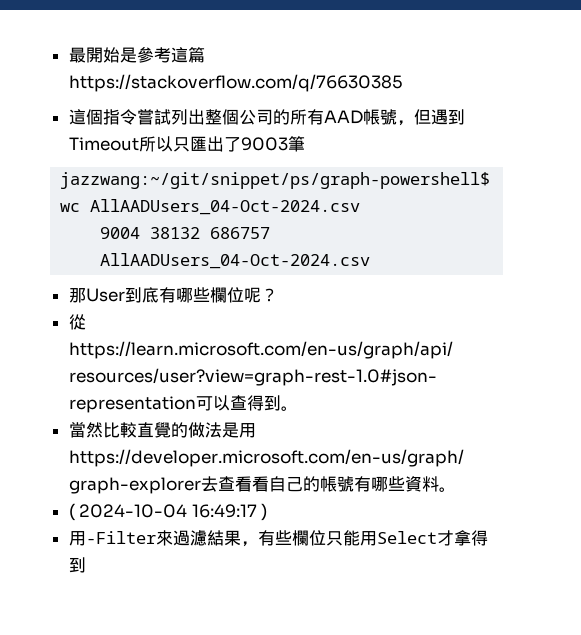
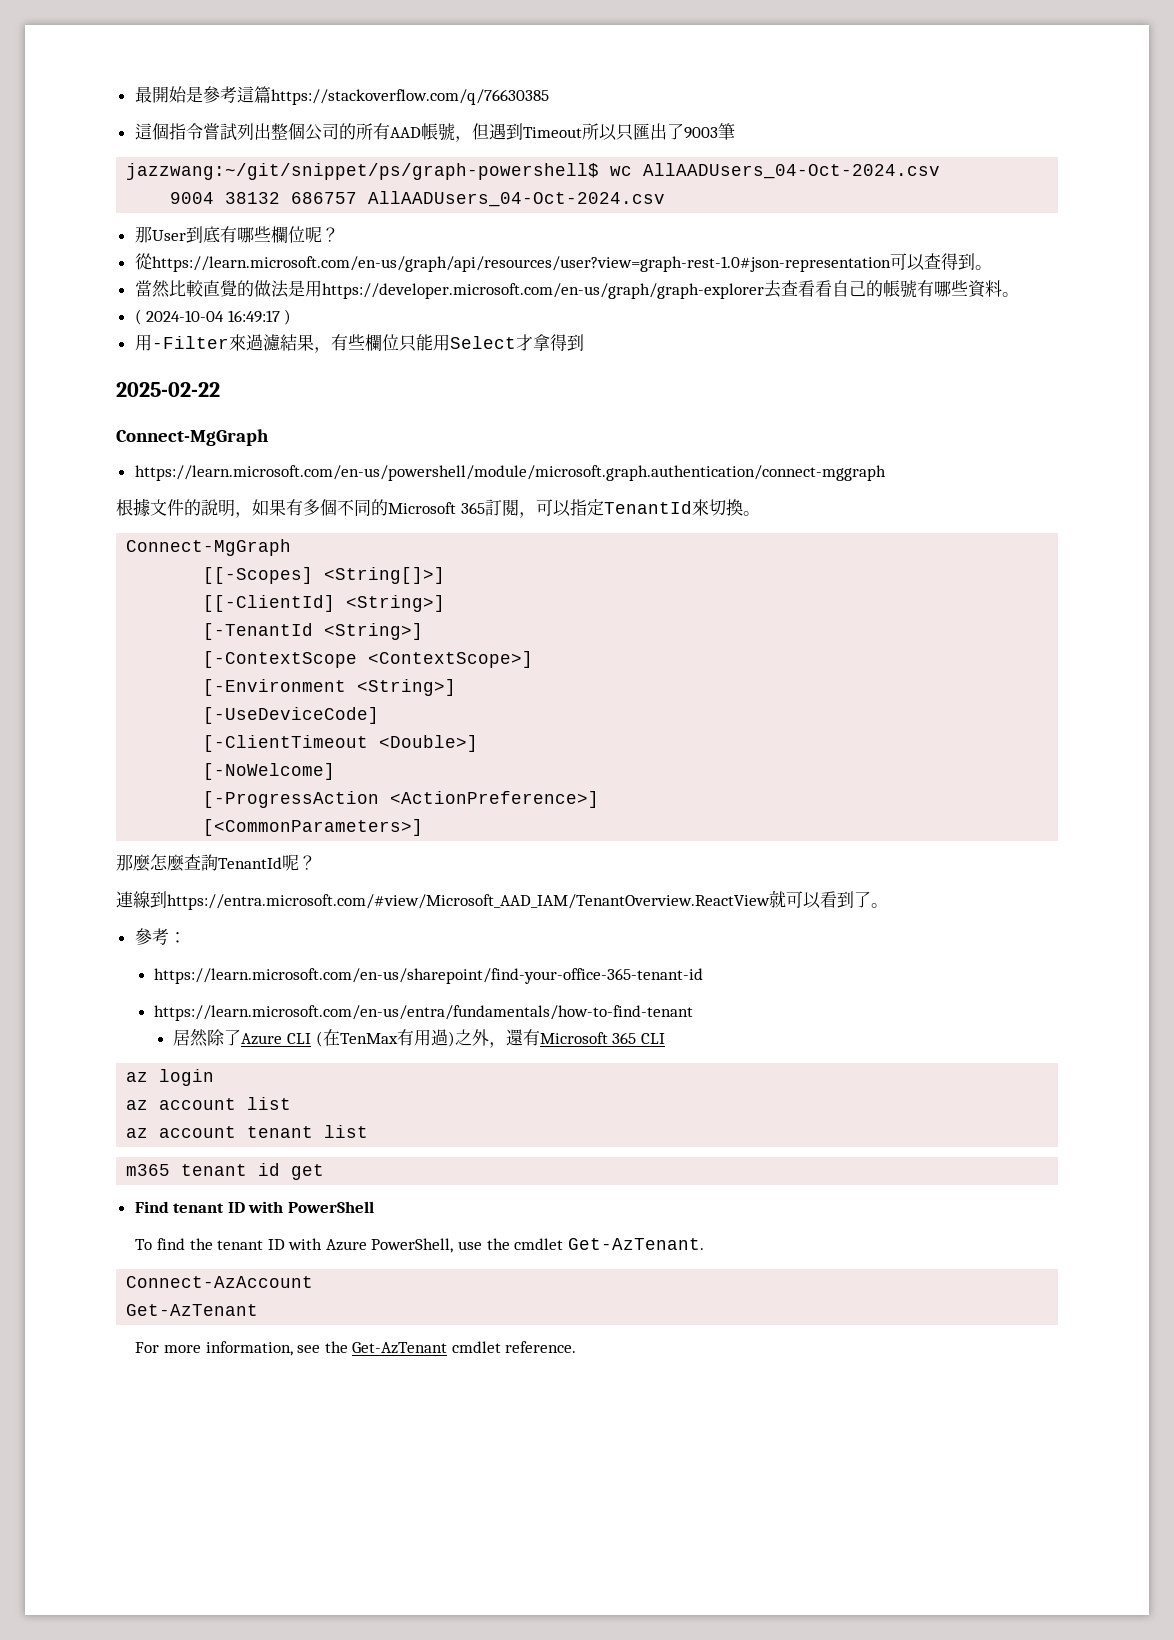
+ 2025-02-22
+ Connect-MgGraph
+ https://learn.microsoft.com/en-us/powershell/module/microsoft.graph.authentication/connect-mggraph
+ 根據文件的說明，如果有多個不同的Microsoft 365訂閱，可以指定TenantId來切換。
+ Connect-MgGraph
+ [[-Scopes] <String[]>]
+ [[-ClientId] <String>]
+ [-TenantId <String>]
+ [-ContextScope <ContextScope>]
+ [-Environment <String>]
+ [-UseDeviceCode]
+ [-ClientTimeout <Double>]
+ [-NoWelcome]
+ [-ProgressAction <ActionPreference>]
+ [<CommonParameters>]
+ 那麼怎麼查詢TenantId呢？
+ 連線到https://entra.microsoft.com/#view/Microsoft_AAD_IAM/TenantOverview.ReactView就可以看到了。
+ 參考：
+ https://learn.microsoft.com/en-us/sharepoint/find-your-office-365-tenant-id
+ https://learn.microsoft.com/en-us/entra/fundamentals/how-to-find-tenant
+ 居然除了Azure CLI (在TenMax有用過)之外，還有Microsoft 365 CLI
+ az login
+ az account list
+ az account tenant list
+ m365 tenant id get
+ Find tenant ID with PowerShell
+ To find the tenant ID with Azure PowerShell, use the cmdlet Get-AzTenant.
+ Connect-AzAccount
+ Get-AzTenant
+ For more information, see the Get-AzTenant cmdlet reference.

